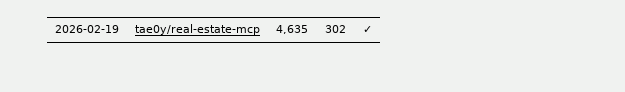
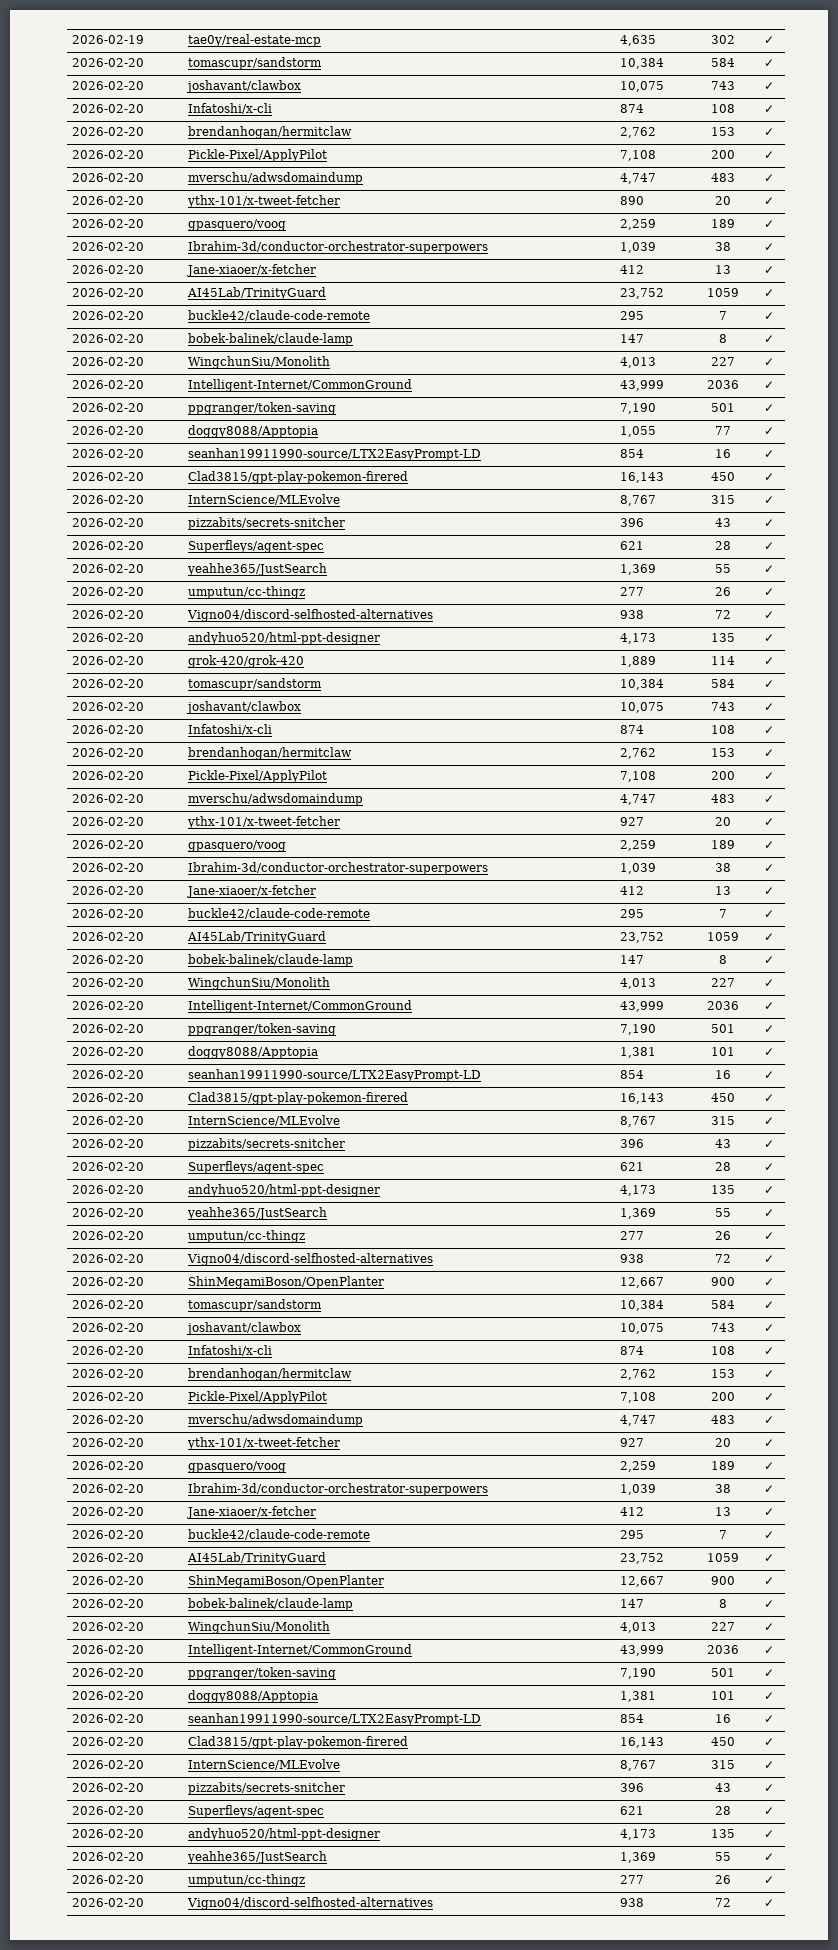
  2026-02-19 | tae0y/real-estate-mcp | 4,635 | 302 | ✓
+ 2026-02-20 | tomascupr/sandstorm | 10,384 | 584 | ✓
+ 2026-02-20 | joshavant/clawbox | 10,075 | 743 | ✓
+ 2026-02-20 | Infatoshi/x-cli | 874 | 108 | ✓
+ 2026-02-20 | brendanhogan/hermitclaw | 2,762 | 153 | ✓
+ 2026-02-20 | Pickle-Pixel/ApplyPilot | 7,108 | 200 | ✓
+ 2026-02-20 | mverschu/adwsdomaindump | 4,747 | 483 | ✓
+ 2026-02-20 | ythx-101/x-tweet-fetcher | 890 | 20 | ✓
+ 2026-02-20 | gpasquero/voog | 2,259 | 189 | ✓
+ 2026-02-20 | Ibrahim-3d/conductor-orchestrator-superpowers | 1,039 | 38 | ✓
+ 2026-02-20 | Jane-xiaoer/x-fetcher | 412 | 13 | ✓
+ 2026-02-20 | AI45Lab/TrinityGuard | 23,752 | 1059 | ✓
+ 2026-02-20 | buckle42/claude-code-remote | 295 | 7 | ✓
+ 2026-02-20 | bobek-balinek/claude-lamp | 147 | 8 | ✓
+ 2026-02-20 | WingchunSiu/Monolith | 4,013 | 227 | ✓
+ 2026-02-20 | Intelligent-Internet/CommonGround | 43,999 | 2036 | ✓
+ 2026-02-20 | ppgranger/token-saving | 7,190 | 501 | ✓
+ 2026-02-20 | doggy8088/Apptopia | 1,055 | 77 | ✓
+ 2026-02-20 | seanhan19911990-source/LTX2EasyPrompt-LD | 854 | 16 | ✓
+ 2026-02-20 | Clad3815/gpt-play-pokemon-firered | 16,143 | 450 | ✓
+ 2026-02-20 | InternScience/MLEvolve | 8,767 | 315 | ✓
+ 2026-02-20 | pizzabits/secrets-snitcher | 396 | 43 | ✓
+ 2026-02-20 | Superfleys/agent-spec | 621 | 28 | ✓
+ 2026-02-20 | yeahhe365/JustSearch | 1,369 | 55 | ✓
+ 2026-02-20 | umputun/cc-thingz | 277 | 26 | ✓
+ 2026-02-20 | Vigno04/discord-selfhosted-alternatives | 938 | 72 | ✓
+ 2026-02-20 | andyhuo520/html-ppt-designer | 4,173 | 135 | ✓
+ 2026-02-20 | grok-420/grok-420 | 1,889 | 114 | ✓
+ 2026-02-20 | tomascupr/sandstorm | 10,384 | 584 | ✓
+ 2026-02-20 | joshavant/clawbox | 10,075 | 743 | ✓
+ 2026-02-20 | Infatoshi/x-cli | 874 | 108 | ✓
+ 2026-02-20 | brendanhogan/hermitclaw | 2,762 | 153 | ✓
+ 2026-02-20 | Pickle-Pixel/ApplyPilot | 7,108 | 200 | ✓
+ 2026-02-20 | mverschu/adwsdomaindump | 4,747 | 483 | ✓
+ 2026-02-20 | ythx-101/x-tweet-fetcher | 927 | 20 | ✓
+ 2026-02-20 | gpasquero/voog | 2,259 | 189 | ✓
+ 2026-02-20 | Ibrahim-3d/conductor-orchestrator-superpowers | 1,039 | 38 | ✓
+ 2026-02-20 | Jane-xiaoer/x-fetcher | 412 | 13 | ✓
+ 2026-02-20 | buckle42/claude-code-remote | 295 | 7 | ✓
+ 2026-02-20 | AI45Lab/TrinityGuard | 23,752 | 1059 | ✓
+ 2026-02-20 | bobek-balinek/claude-lamp | 147 | 8 | ✓
+ 2026-02-20 | WingchunSiu/Monolith | 4,013 | 227 | ✓
+ 2026-02-20 | Intelligent-Internet/CommonGround | 43,999 | 2036 | ✓
+ 2026-02-20 | ppgranger/token-saving | 7,190 | 501 | ✓
+ 2026-02-20 | doggy8088/Apptopia | 1,381 | 101 | ✓
+ 2026-02-20 | seanhan19911990-source/LTX2EasyPrompt-LD | 854 | 16 | ✓
+ 2026-02-20 | Clad3815/gpt-play-pokemon-firered | 16,143 | 450 | ✓
+ 2026-02-20 | InternScience/MLEvolve | 8,767 | 315 | ✓
+ 2026-02-20 | pizzabits/secrets-snitcher | 396 | 43 | ✓
+ 2026-02-20 | Superfleys/agent-spec | 621 | 28 | ✓
+ 2026-02-20 | andyhuo520/html-ppt-designer | 4,173 | 135 | ✓
+ 2026-02-20 | yeahhe365/JustSearch | 1,369 | 55 | ✓
+ 2026-02-20 | umputun/cc-thingz | 277 | 26 | ✓
+ 2026-02-20 | Vigno04/discord-selfhosted-alternatives | 938 | 72 | ✓
+ 2026-02-20 | ShinMegamiBoson/OpenPlanter | 12,667 | 900 | ✓
+ 2026-02-20 | tomascupr/sandstorm | 10,384 | 584 | ✓
+ 2026-02-20 | joshavant/clawbox | 10,075 | 743 | ✓
+ 2026-02-20 | Infatoshi/x-cli | 874 | 108 | ✓
+ 2026-02-20 | brendanhogan/hermitclaw | 2,762 | 153 | ✓
+ 2026-02-20 | Pickle-Pixel/ApplyPilot | 7,108 | 200 | ✓
+ 2026-02-20 | mverschu/adwsdomaindump | 4,747 | 483 | ✓
+ 2026-02-20 | ythx-101/x-tweet-fetcher | 927 | 20 | ✓
+ 2026-02-20 | gpasquero/voog | 2,259 | 189 | ✓
+ 2026-02-20 | Ibrahim-3d/conductor-orchestrator-superpowers | 1,039 | 38 | ✓
+ 2026-02-20 | Jane-xiaoer/x-fetcher | 412 | 13 | ✓
+ 2026-02-20 | buckle42/claude-code-remote | 295 | 7 | ✓
+ 2026-02-20 | AI45Lab/TrinityGuard | 23,752 | 1059 | ✓
+ 2026-02-20 | ShinMegamiBoson/OpenPlanter | 12,667 | 900 | ✓
+ 2026-02-20 | bobek-balinek/claude-lamp | 147 | 8 | ✓
+ 2026-02-20 | WingchunSiu/Monolith | 4,013 | 227 | ✓
+ 2026-02-20 | Intelligent-Internet/CommonGround | 43,999 | 2036 | ✓
+ 2026-02-20 | ppgranger/token-saving | 7,190 | 501 | ✓
+ 2026-02-20 | doggy8088/Apptopia | 1,381 | 101 | ✓
+ 2026-02-20 | seanhan19911990-source/LTX2EasyPrompt-LD | 854 | 16 | ✓
+ 2026-02-20 | Clad3815/gpt-play-pokemon-firered | 16,143 | 450 | ✓
+ 2026-02-20 | InternScience/MLEvolve | 8,767 | 315 | ✓
+ 2026-02-20 | pizzabits/secrets-snitcher | 396 | 43 | ✓
+ 2026-02-20 | Superfleys/agent-spec | 621 | 28 | ✓
+ 2026-02-20 | andyhuo520/html-ppt-designer | 4,173 | 135 | ✓
+ 2026-02-20 | yeahhe365/JustSearch | 1,369 | 55 | ✓
+ 2026-02-20 | umputun/cc-thingz | 277 | 26 | ✓
+ 2026-02-20 | Vigno04/discord-selfhosted-alternatives | 938 | 72 | ✓

